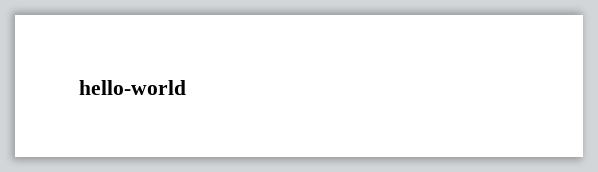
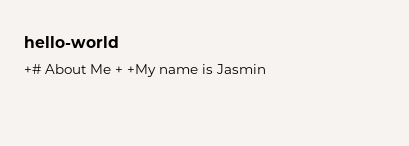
+ +# About Me + +My name is Jasmin

